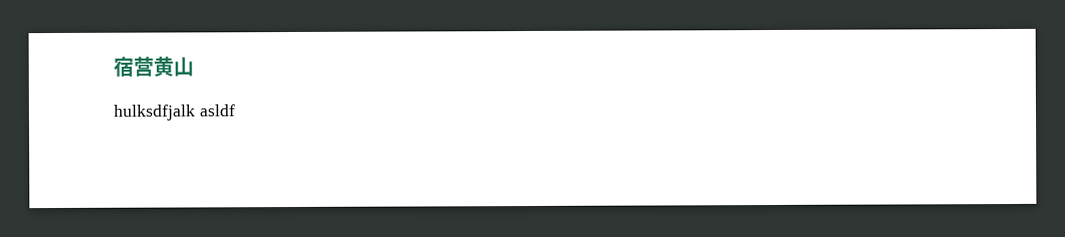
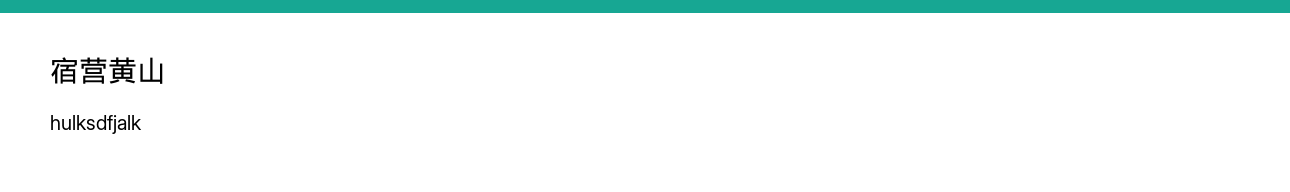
- hulksdfjalk asldf
+ hulksdfjalk

